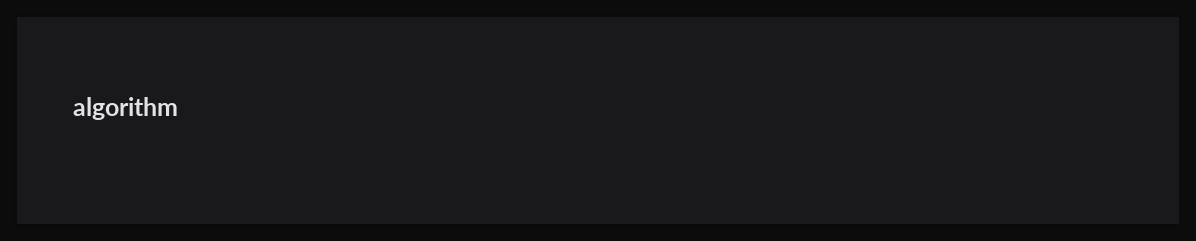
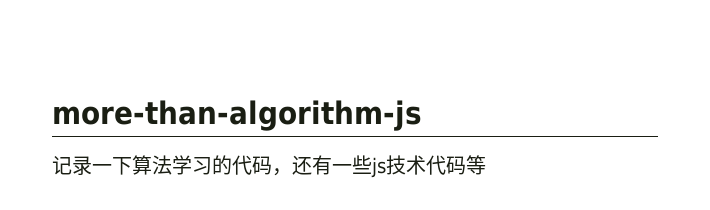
- algorithm
+ more-than-algorithm-js
+ 记录一下算法学习的代码，还有一些js技术代码等

